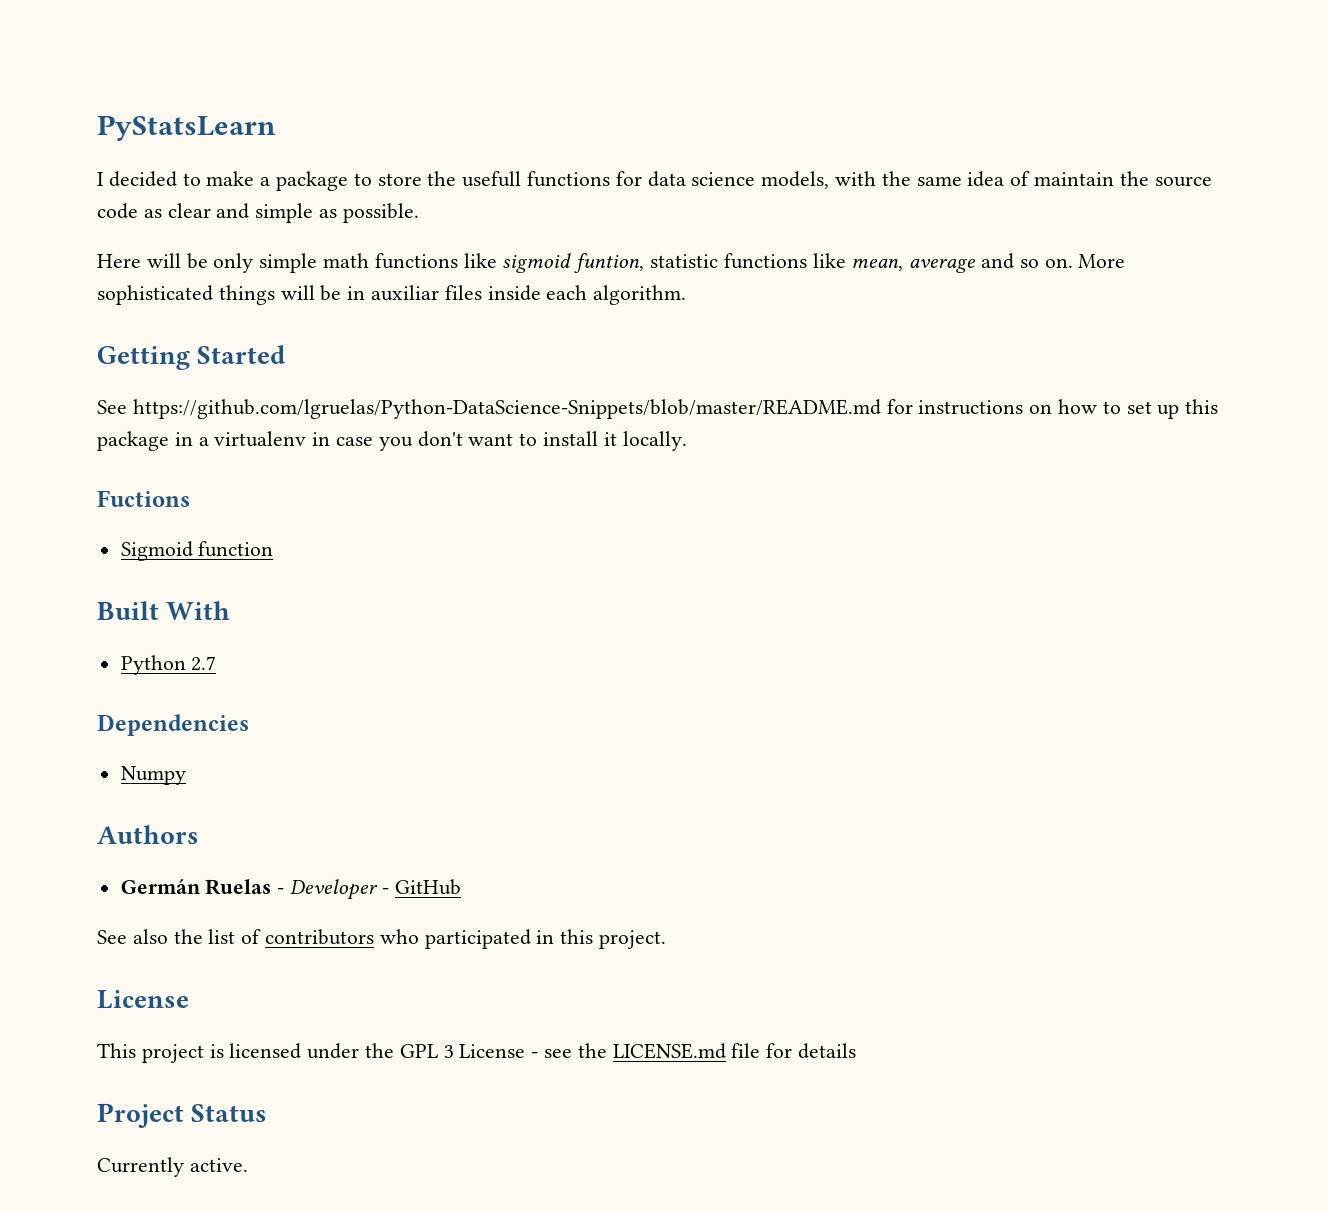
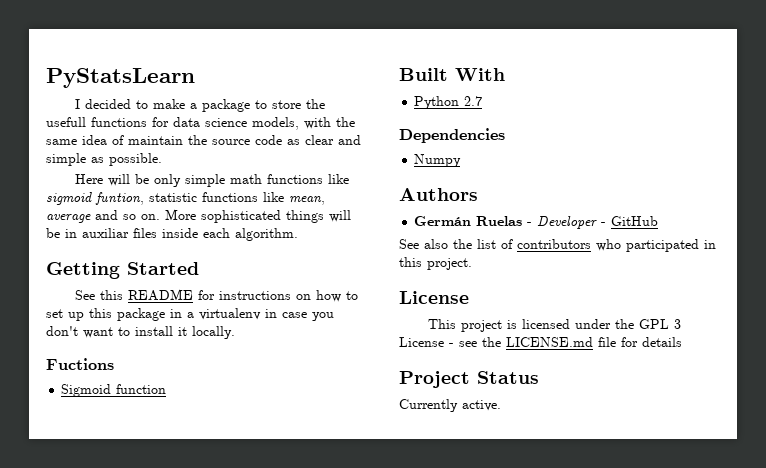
- See https://github.com/lgruelas/Python-DataScience-Snippets/blob/master/README.md for instructions on how to set up this package in a virtualenv in case you don't want to install it locally.
+ See this README for instructions on how to set up this package in a virtualenv in case you don't want to install it locally.

